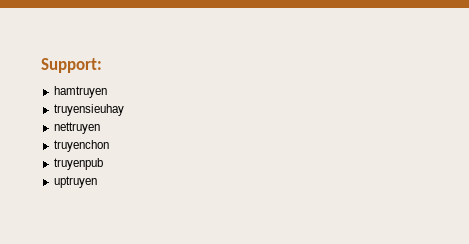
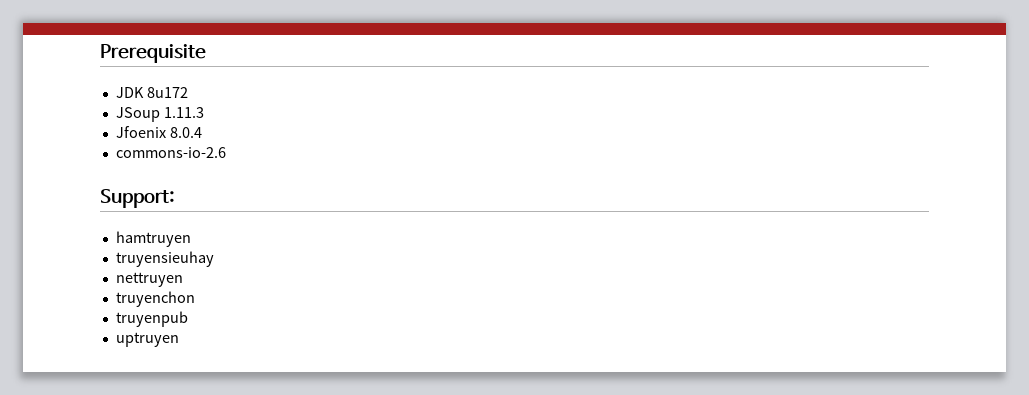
+ Prerequisite
+ JDK 8u172
+ JSoup 1.11.3
+ Jfoenix 8.0.4
+ commons-io-2.6

